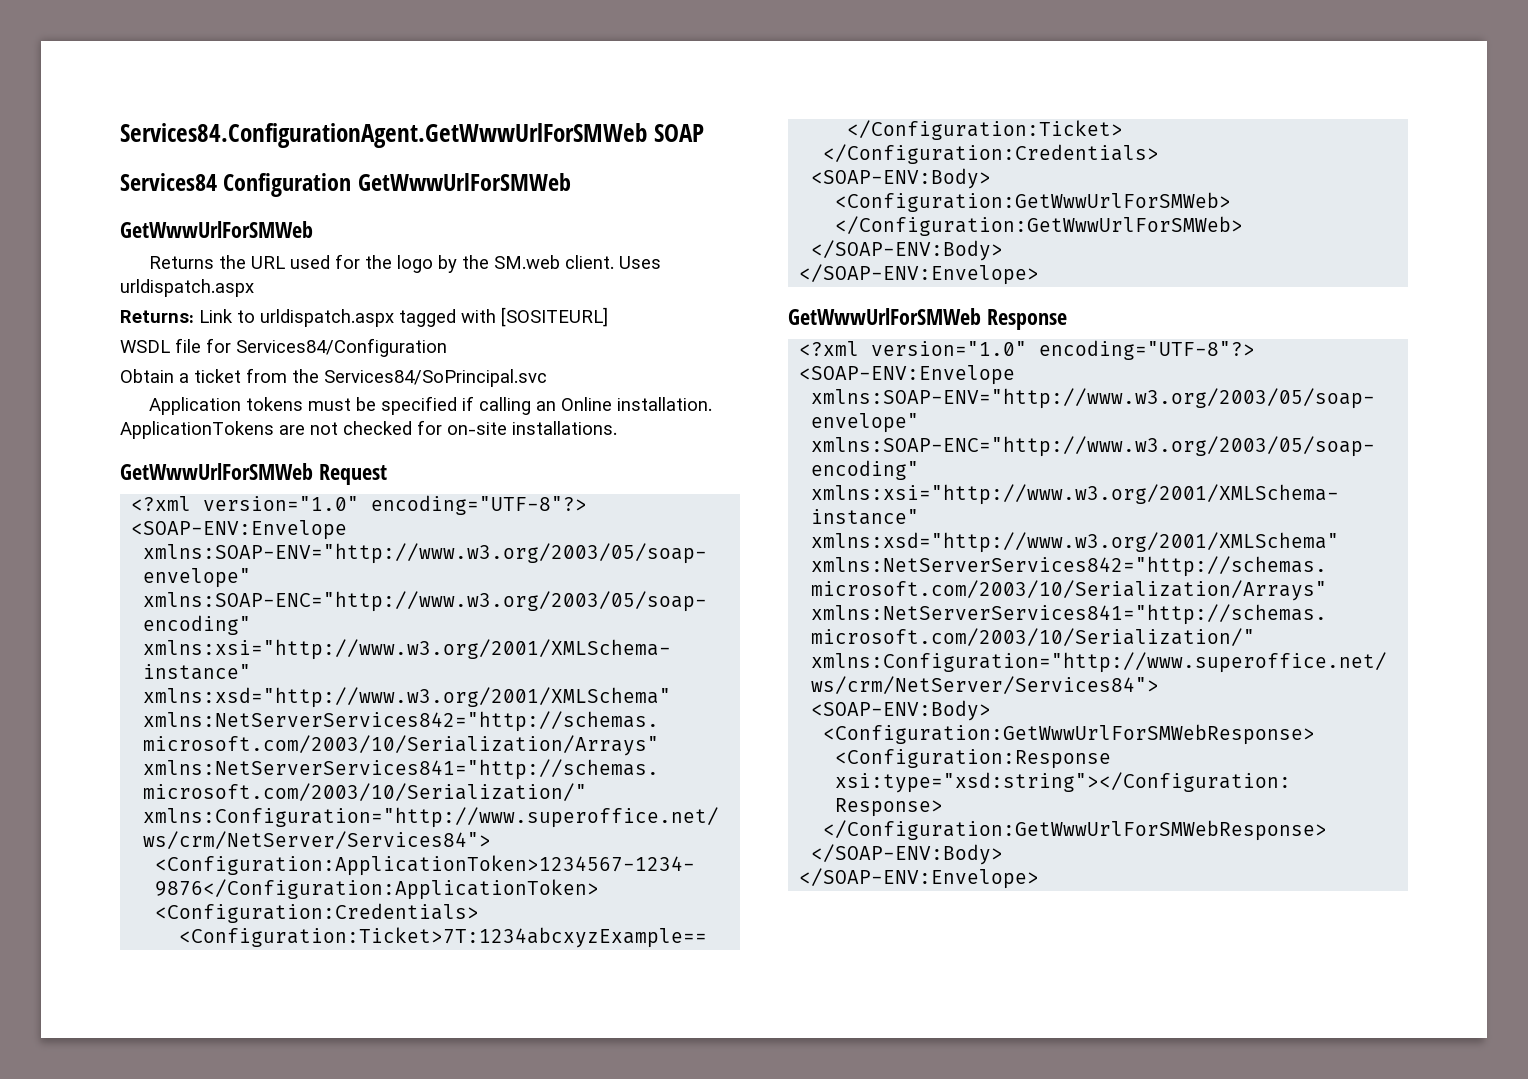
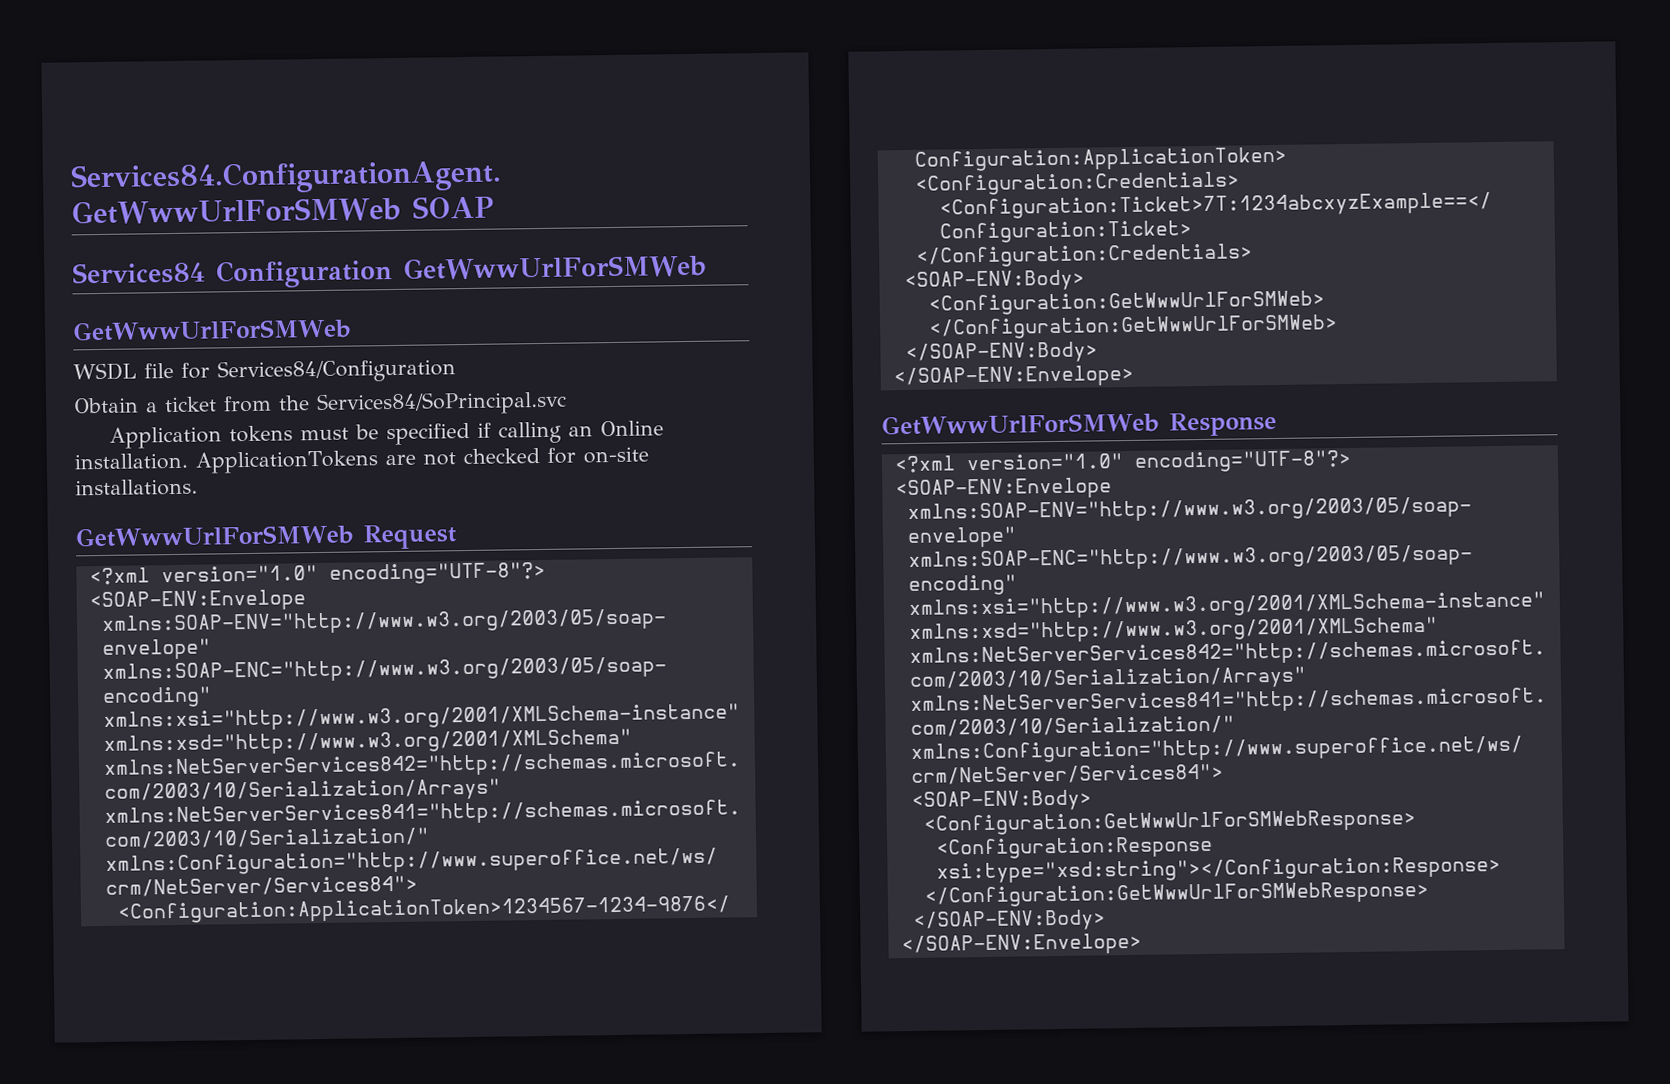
- Returns the URL used for the logo by the SM.web client. Uses urldispatch.aspx
- Returns: Link to urldispatch.aspx tagged with [SOSITEURL]

